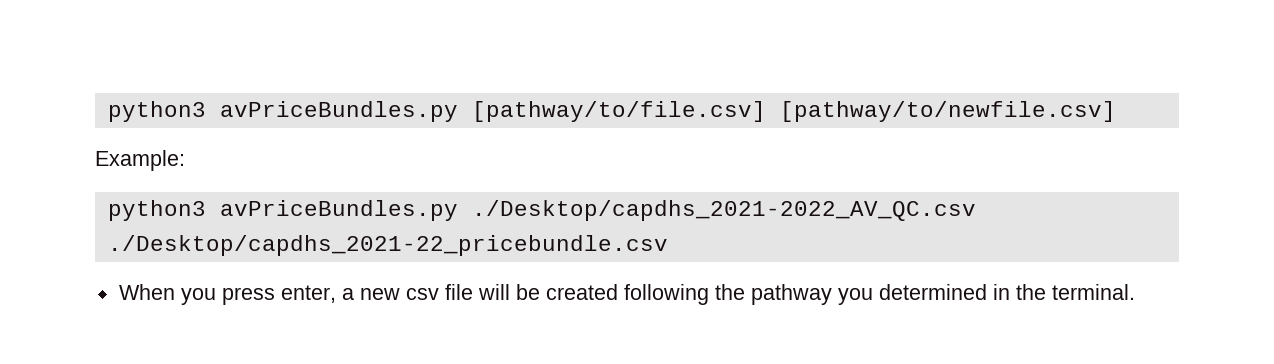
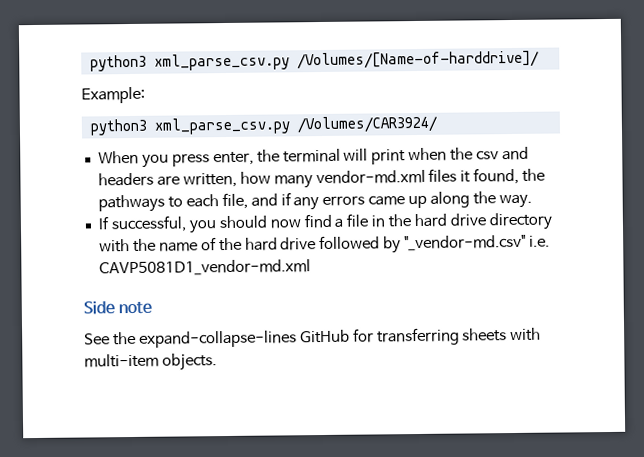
- python3 avPriceBundles.py [pathway/to/file.csv] [pathway/to/newfile.csv]
+ python3 xml_parse_csv.py /Volumes/[Name-of-harddrive]/
- python3 avPriceBundles.py ./Desktop/capdhs_2021-2022_AV_QC.csv ./Desktop/capdhs_2021-22_pricebundle.csv
+ python3 xml_parse_csv.py /Volumes/CAR3924/
- When you press enter, a new csv file will be created following the pathway you determined in the terminal.
+ When you press enter, the terminal will print when the csv and headers are written, how many vendor-md.xml files it found, the pathways to each file, and if any errors came up along the way.
+ If successful, you should now find a file in the hard drive directory with the name of the hard drive followed by "_vendor-md.csv" i.e. CAVP5081D1_vendor-md.xml
+ Side note
+ See the expand-collapse-lines GitHub for transferring sheets with multi-item objects.

